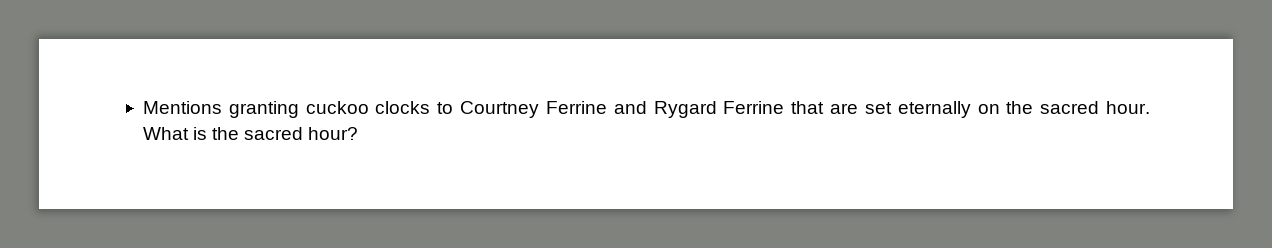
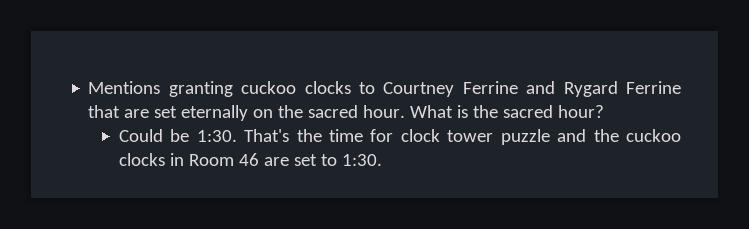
+ Could be 1:30. That's the time for clock tower puzzle and the cuckoo clocks in Room 46 are set to 1:30.

